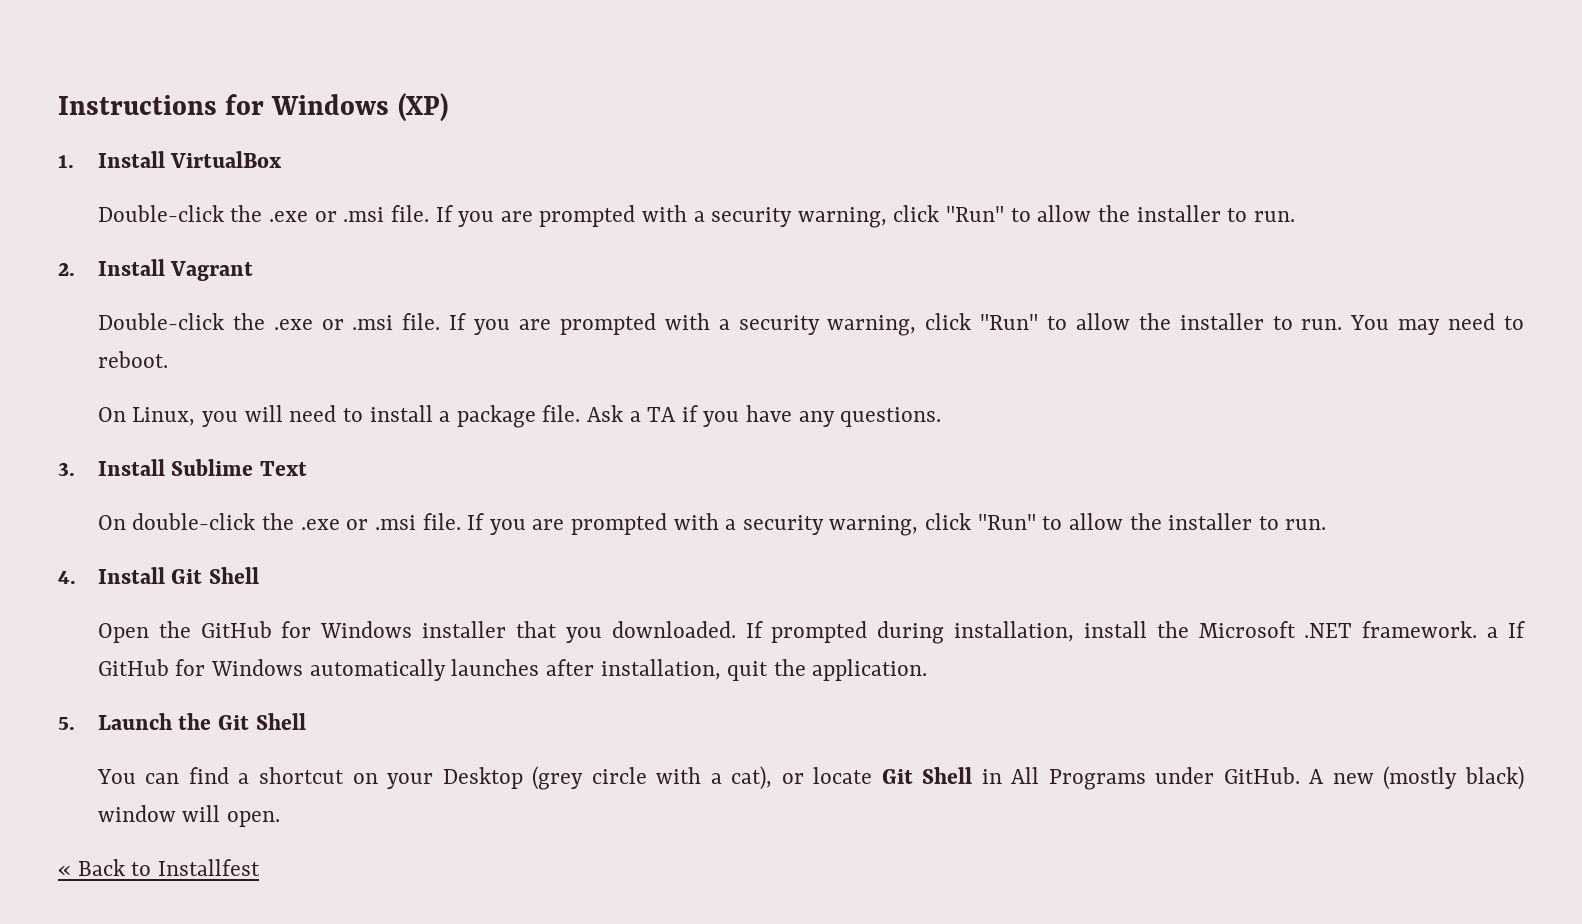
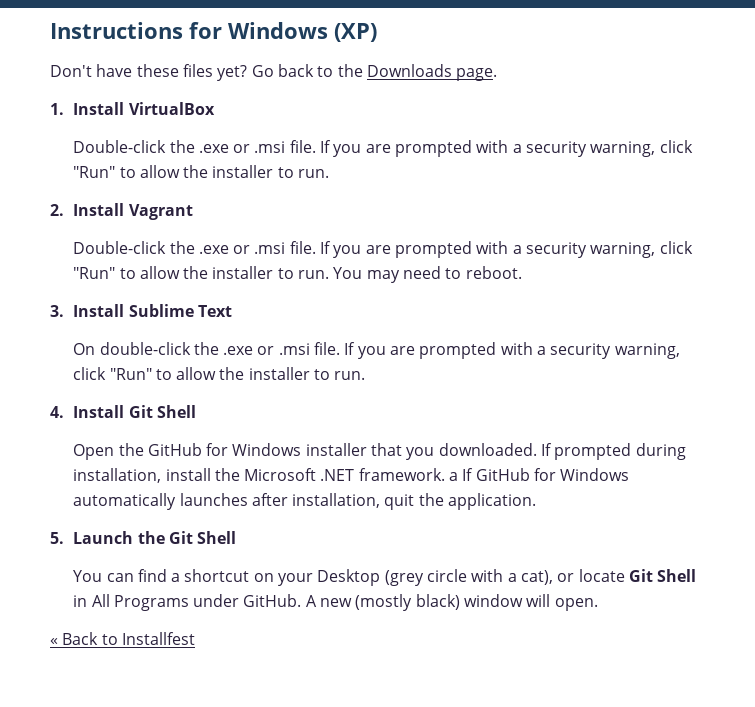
+ Don't have these files yet? Go back to the Downloads page.
- On Linux, you will need to install a package file. Ask a TA if you have any questions.

